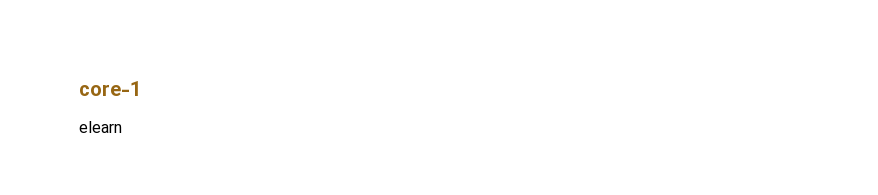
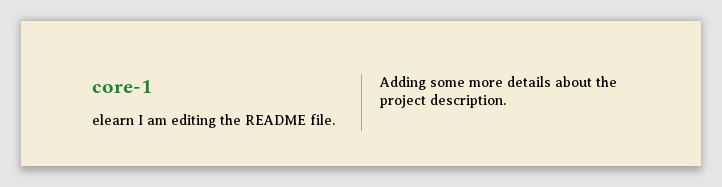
- elearn
+ elearn I am editing the README file. Adding some more details about the project description.

